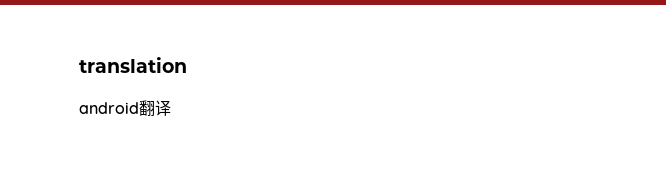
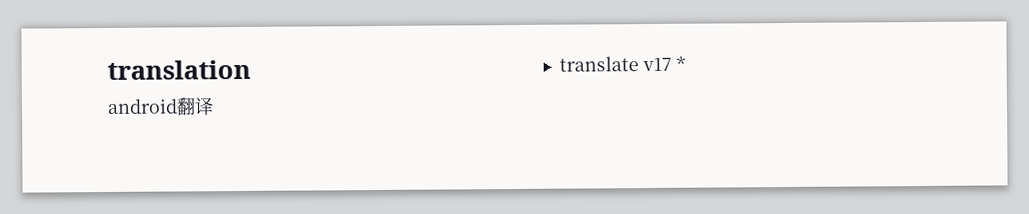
+ translate v17 *

